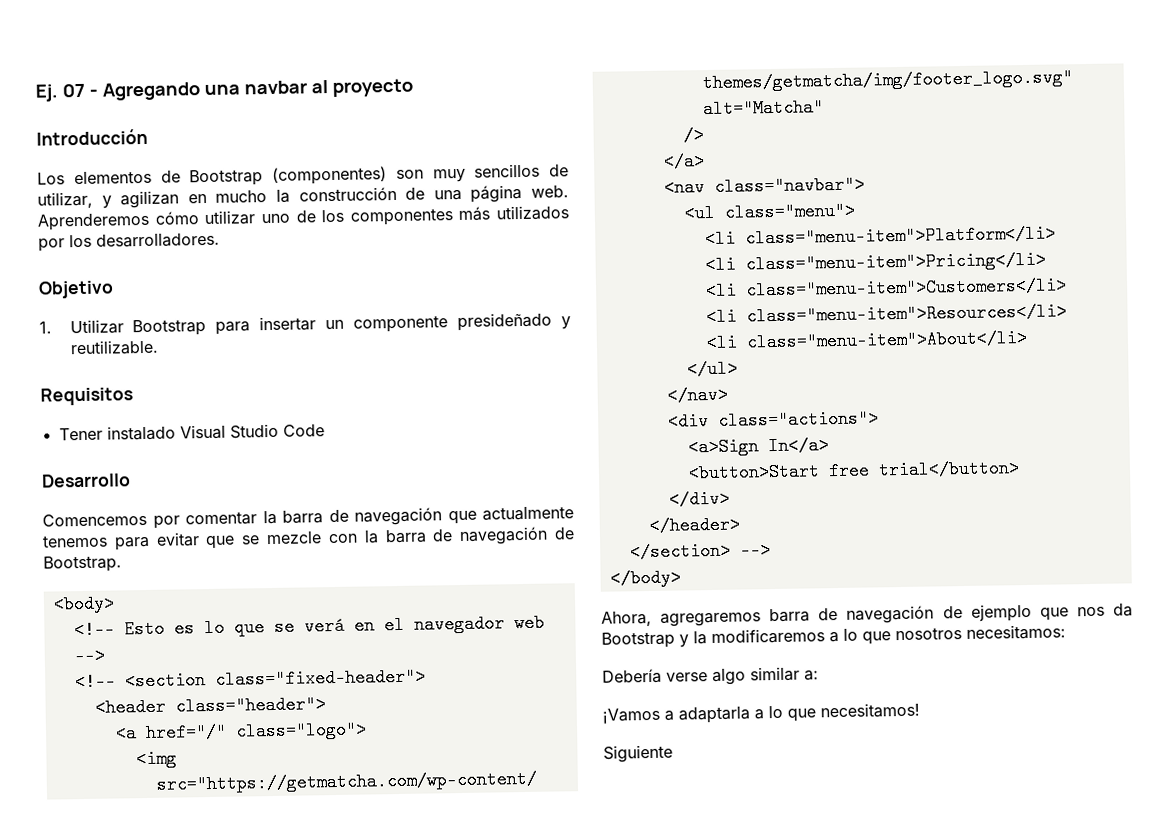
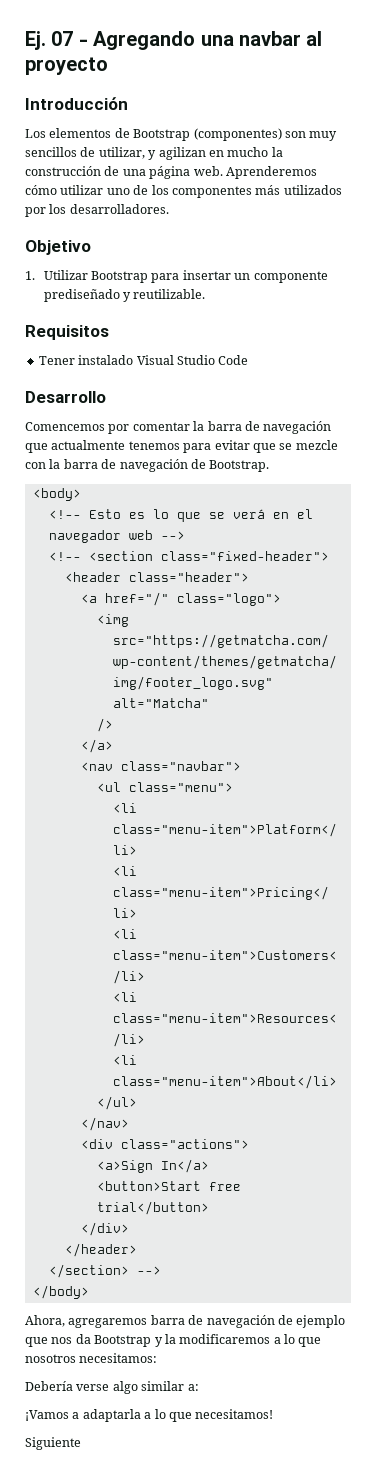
- 1. Utilizar Bootstrap para insertar un componente presideñado y reutilizable.
+ 1. Utilizar Bootstrap para insertar un componente prediseñado y reutilizable.

